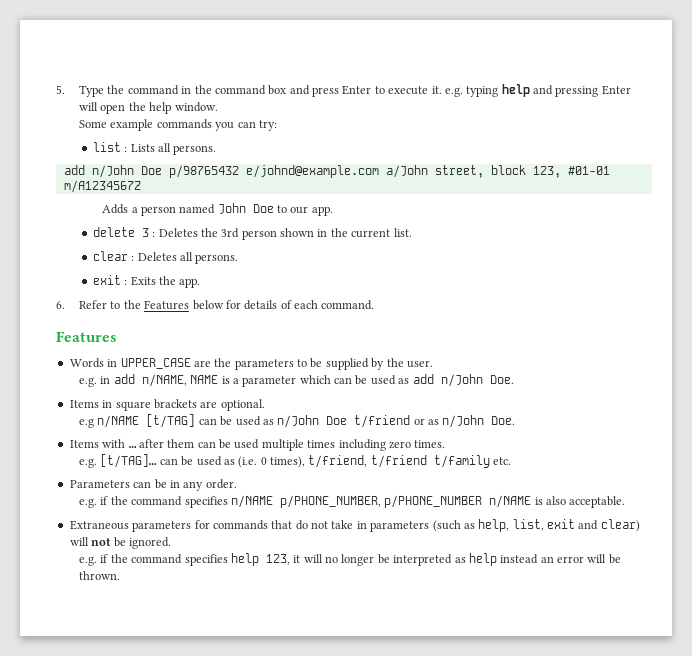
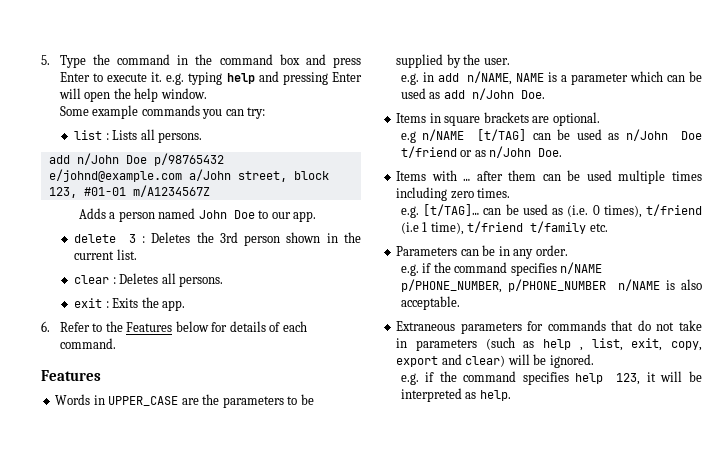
- e.g. [t/TAG]… can be used as (i.e. 0 times), t/friend, t/friend t/family etc.
+ e.g. [t/TAG]… can be used as (i.e. 0 times), t/friend (i.e 1 time), t/friend t/family etc.
- Extraneous parameters for commands that do not take in parameters (such as help, list, exit and clear) will not be ignored.
+ Extraneous parameters for commands that do not take in parameters (such as help , list, exit, copy, export and clear) will be ignored.
- e.g. if the command specifies help 123, it will no longer be interpreted as help instead an error will be thrown.
+ e.g. if the command specifies help 123, it will be interpreted as help.

